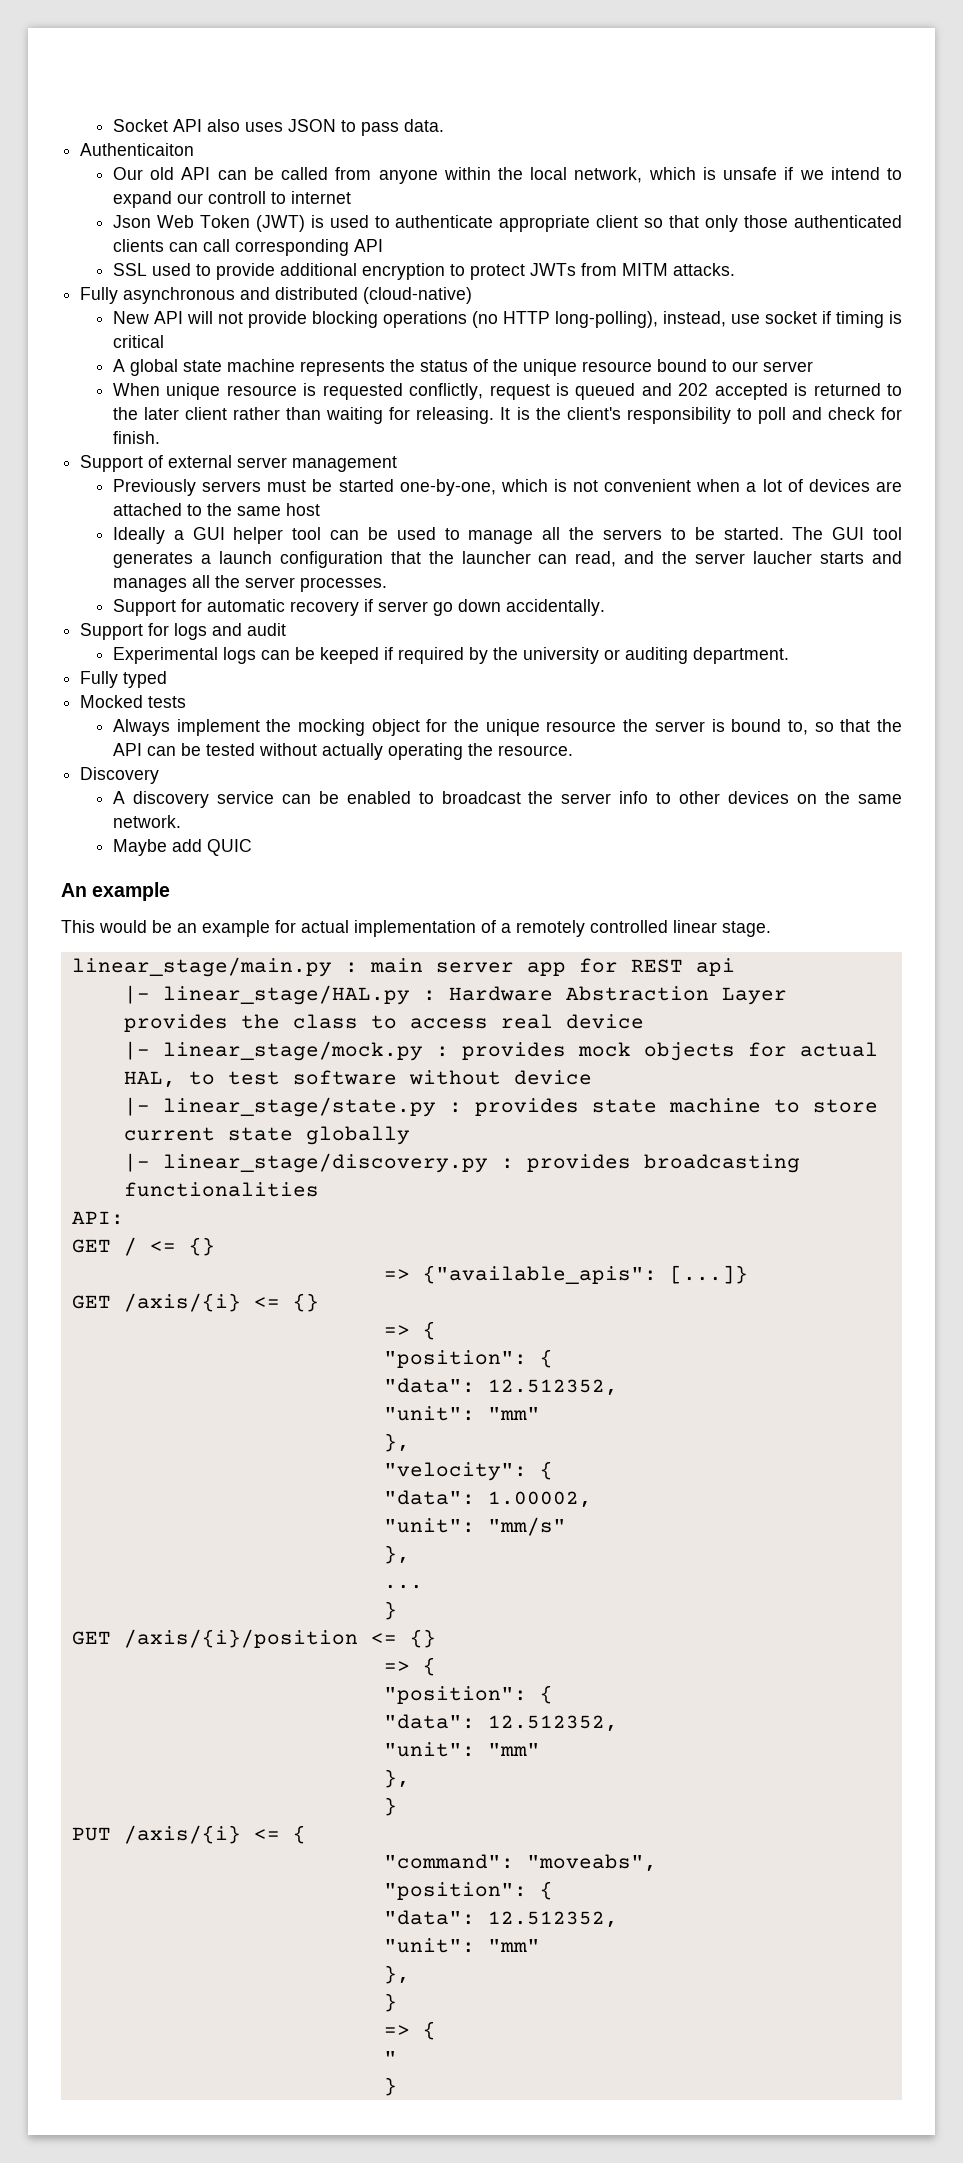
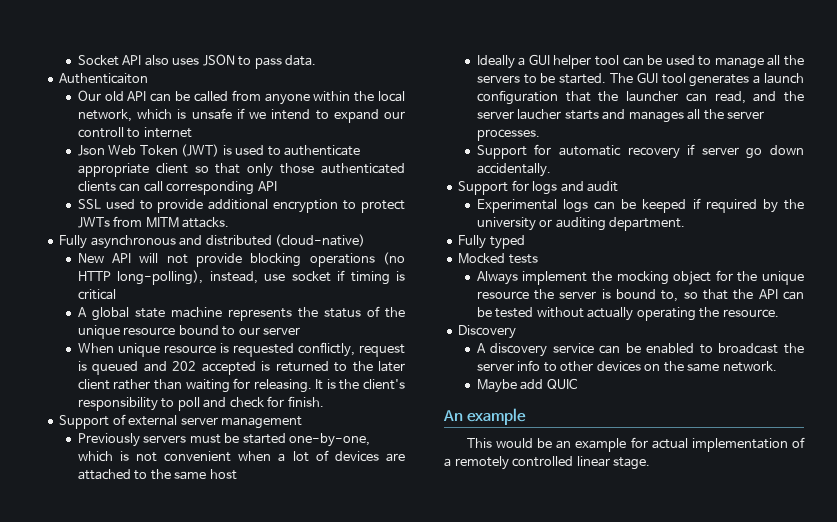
- linear_stage/main.py : main server app for REST api
- |- linear_stage/HAL.py : Hardware Abstraction Layer provides the class to access real device
- |- linear_stage/mock.py : provides mock objects for actual HAL, to test software without device
- |- linear_stage/state.py : provides state machine to store current state globally
- |- linear_stage/discovery.py : provides broadcasting functionalities
- API:
- GET / <= {}
- => {"available_apis": [...]}
- GET /axis/{i} <= {}
- => {
- "position": {
- "data": 12.512352,
- "unit": "mm"
- },
- "velocity": {
- "data": 1.00002,
- "unit": "mm/s"
- },
- ...
- }
- GET /axis/{i}/position <= {}
- => {
- "position": {
- "data": 12.512352,
- "unit": "mm"
- },
- }
- PUT /axis/{i} <= {
- "command": "moveabs",
- "position": {
- "data": 12.512352,
- "unit": "mm"
- },
- }
- => {
- "
- }

